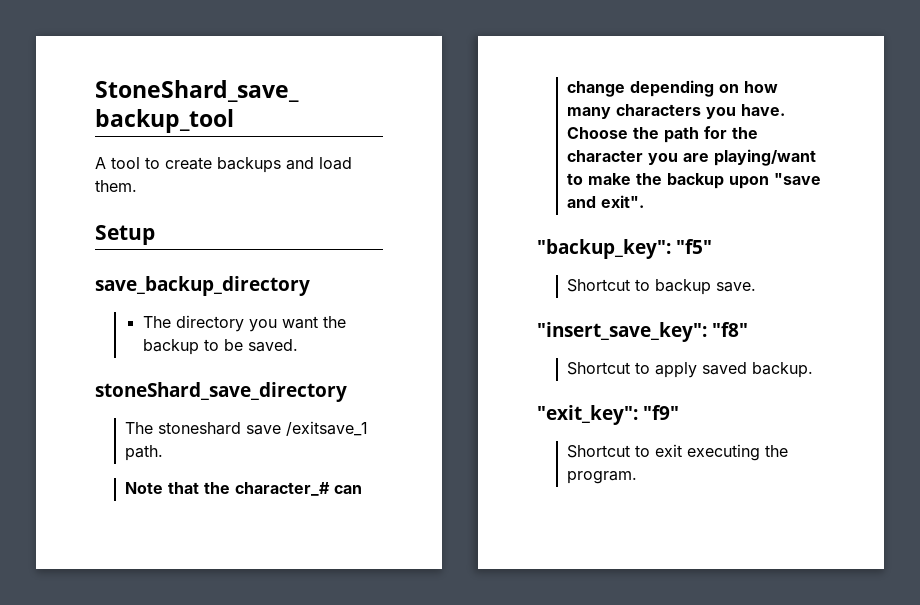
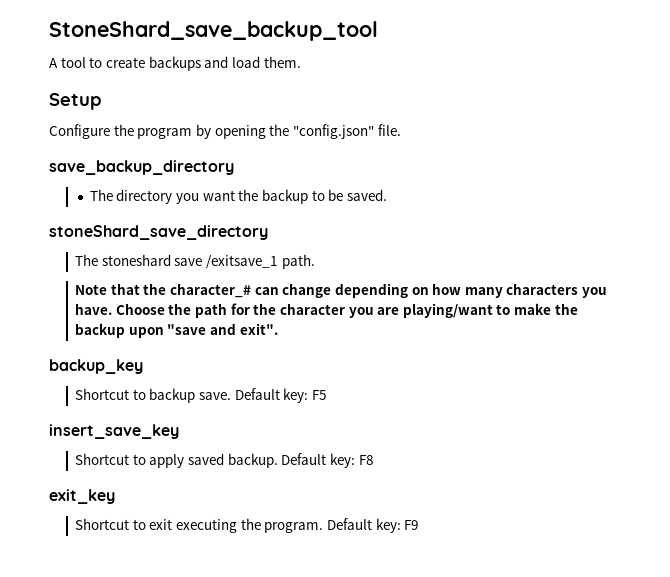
+ Configure the program by opening the "config.json" file.
- "backup_key": "f5"
+ backup_key
- Shortcut to backup save.
- "insert_save_key": "f8"
+ Shortcut to backup save. Default key: F5
+ insert_save_key
- Shortcut to apply saved backup.
- "exit_key": "f9"
+ Shortcut to apply saved backup. Default key: F8
+ exit_key
+ Default key: F9

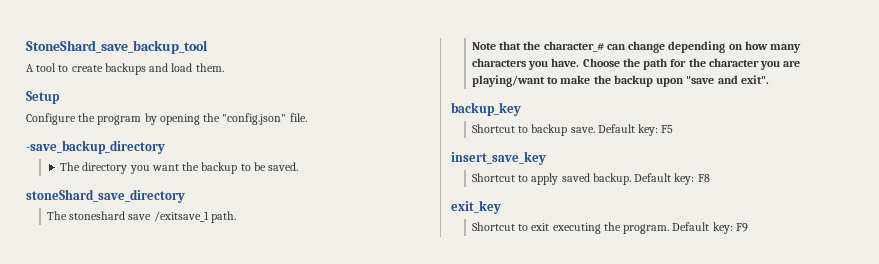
- save_backup_directory
+ -save_backup_directory

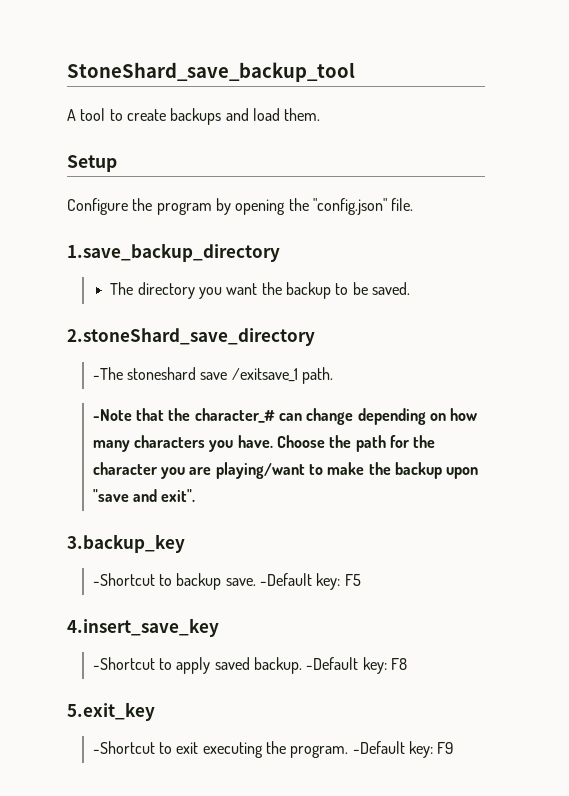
- -save_backup_directory
+ 1.save_backup_directory
- stoneShard_save_directory
- The stoneshard save /exitsave_1 path.
+ 2.stoneShard_save_directory
+ -The stoneshard save /exitsave_1 path.
- Note that the character_# can change depending on how many characters you have.
+ -Note that the character_# can change depending on how many characters you have.
- backup_key
- Shortcut to backup save.
+ 3.backup_key
+ -Shortcut to backup save.
- Default key: F5
+ -Default key: F5
- insert_save_key
- Shortcut to apply saved backup.
+ 4.insert_save_key
+ -Shortcut to apply saved backup.
- Default key: F8
+ -Default key: F8
- exit_key
- Shortcut to exit executing the program.
+ 5.exit_key
+ -Shortcut to exit executing the program.
- Default key: F9
+ -Default key: F9

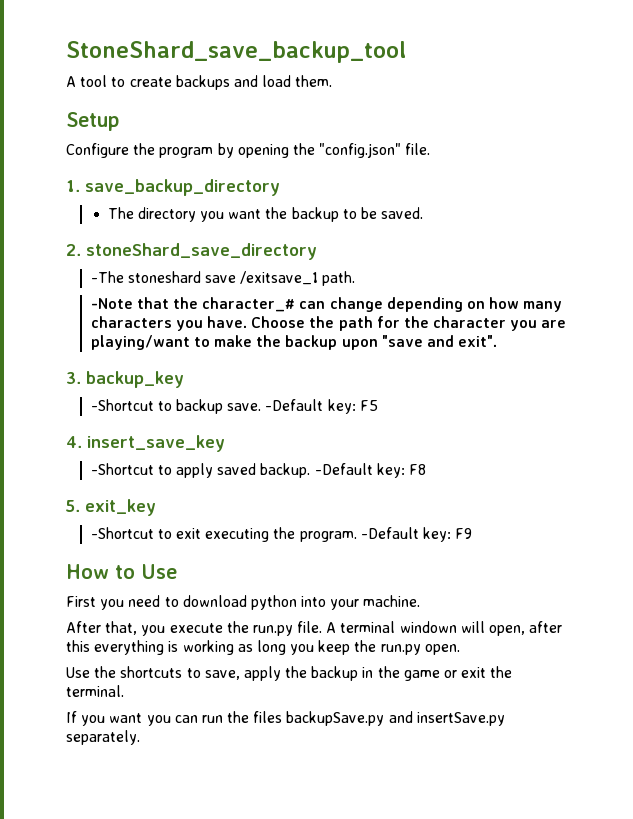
- 1.save_backup_directory
+ 1. save_backup_directory
- 2.stoneShard_save_directory
+ 2. stoneShard_save_directory
- 3.backup_key
+ 3. backup_key
- 4.insert_save_key
+ 4. insert_save_key
- 5.exit_key
+ 5. exit_key
+ How to Use
+ First you need to download python into your machine.
+ After that, you execute the run.py file. A terminal windown will open, after this everything is working as long you keep the run.py open.
+ Use the shortcuts to save, apply the backup in the game or exit the terminal.
+ If you want you can run the files backupSave.py and insertSave.py separately.

